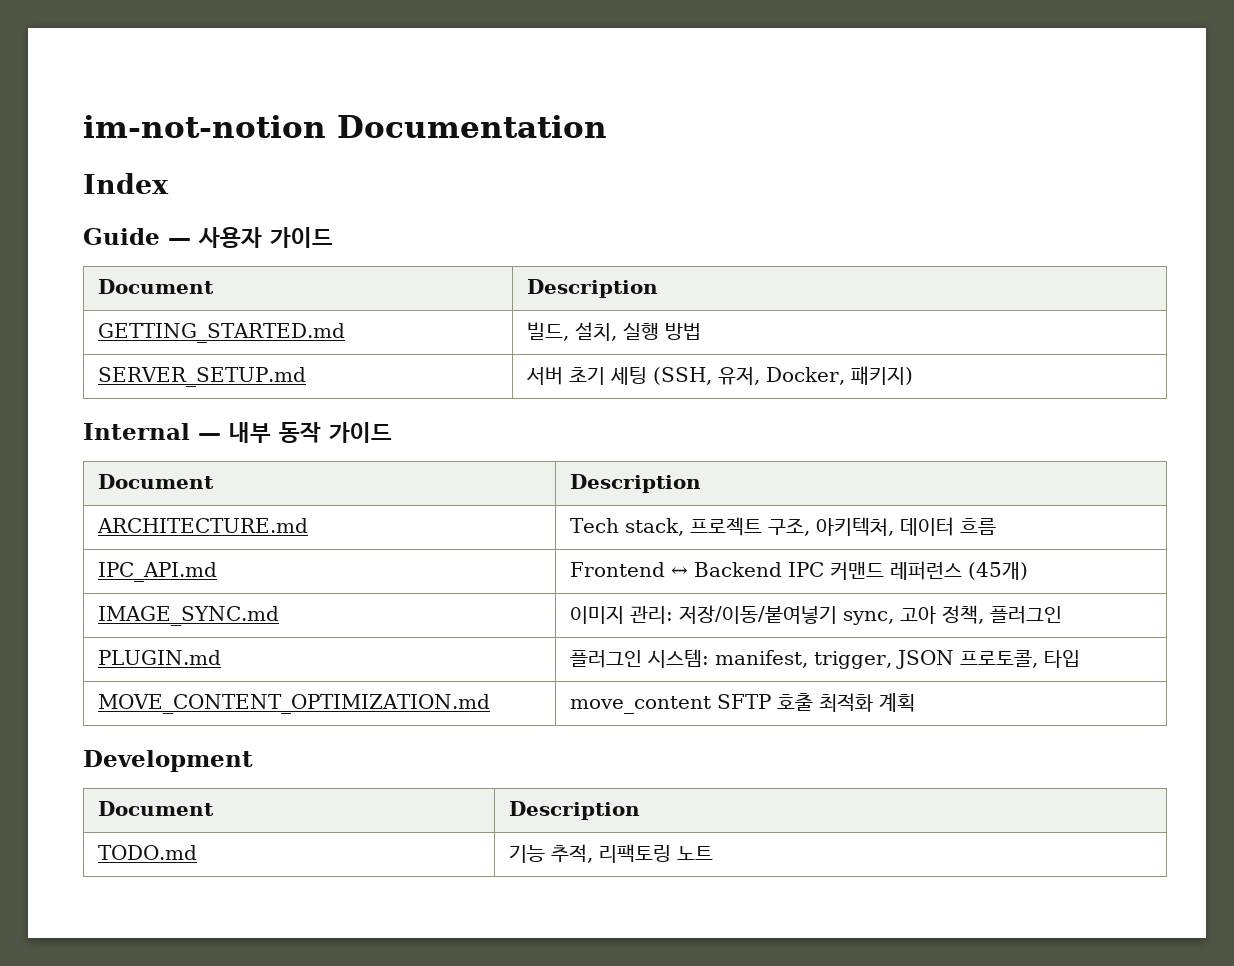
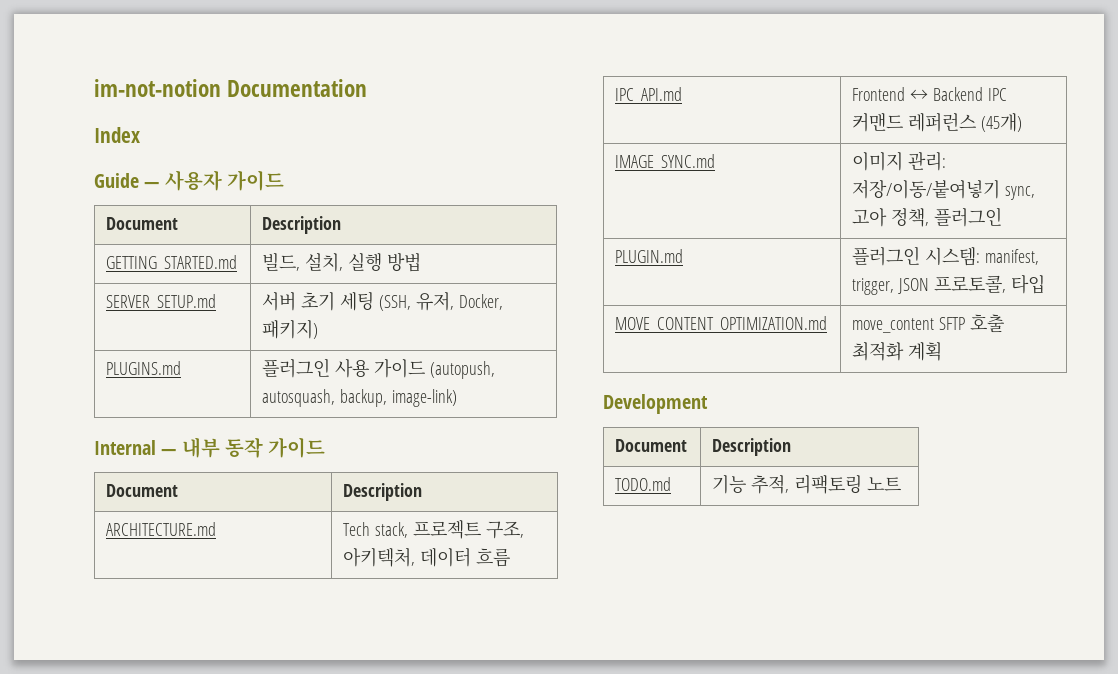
+ PLUGINS.md | 플러그인 사용 가이드 (autopush, autosquash, backup, image-link)

